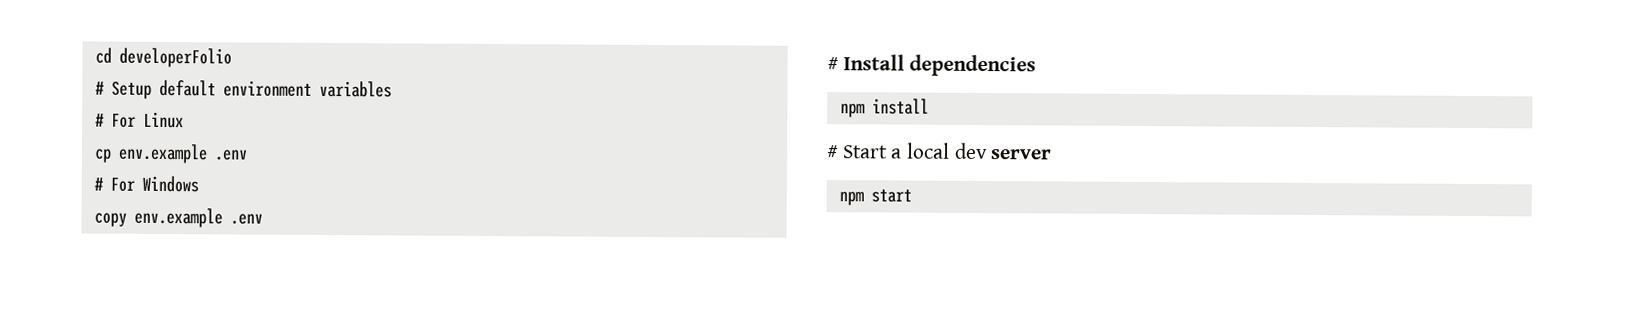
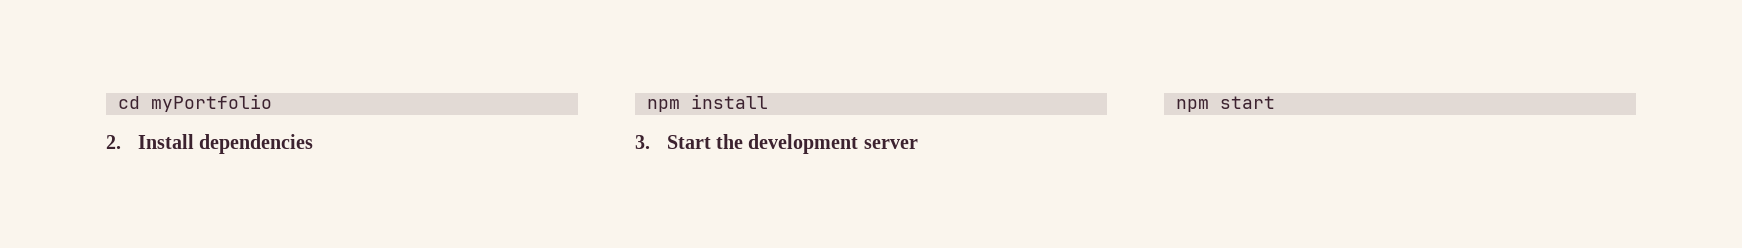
- cd developerFolio
- # Setup default environment variables
- # For Linux
- cp env.example .env
- # For Windows
- copy env.example .env
- # Install dependencies
+ cd myPortfolio
+ 2. Install dependencies
- # Start a local dev server
+ 3. Start the development server

